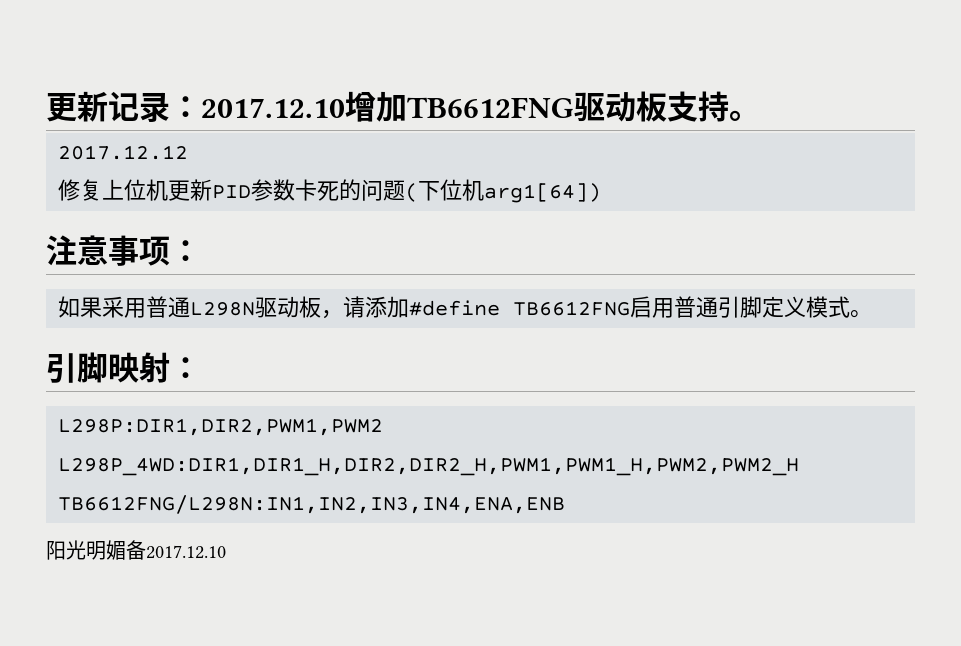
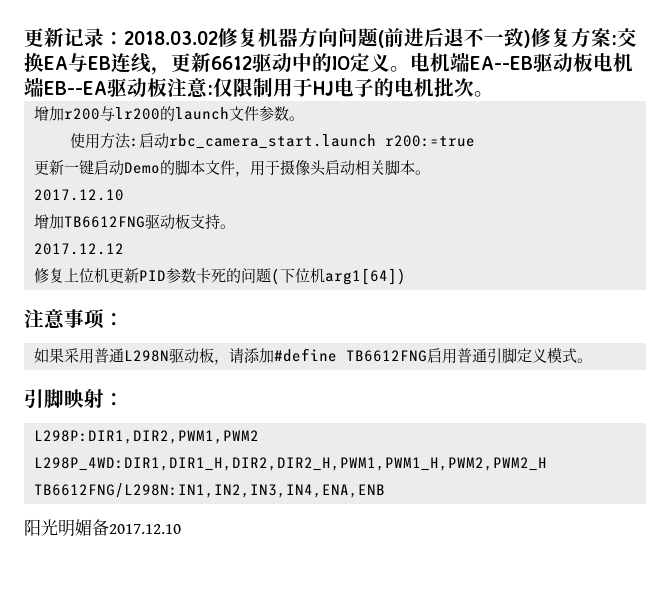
- 更新记录：2017.12.10增加TB6612FNG驱动板支持。
+ 更新记录：2018.03.02修复机器方向问题(前进后退不一致)修复方案:交换EA与EB连线，更新6612驱动中的IO定义。电机端EA--EB驱动板电机端EB--EA驱动板注意:仅限制用于HJ电子的电机批次。
+ 增加r200与lr200的launch文件参数。
+ 使用方法:启动rbc_camera_start.launch r200:=true
+ 更新一键启动Demo的脚本文件，用于摄像头启动相关脚本。
+ 2017.12.10
+ 增加TB6612FNG驱动板支持。

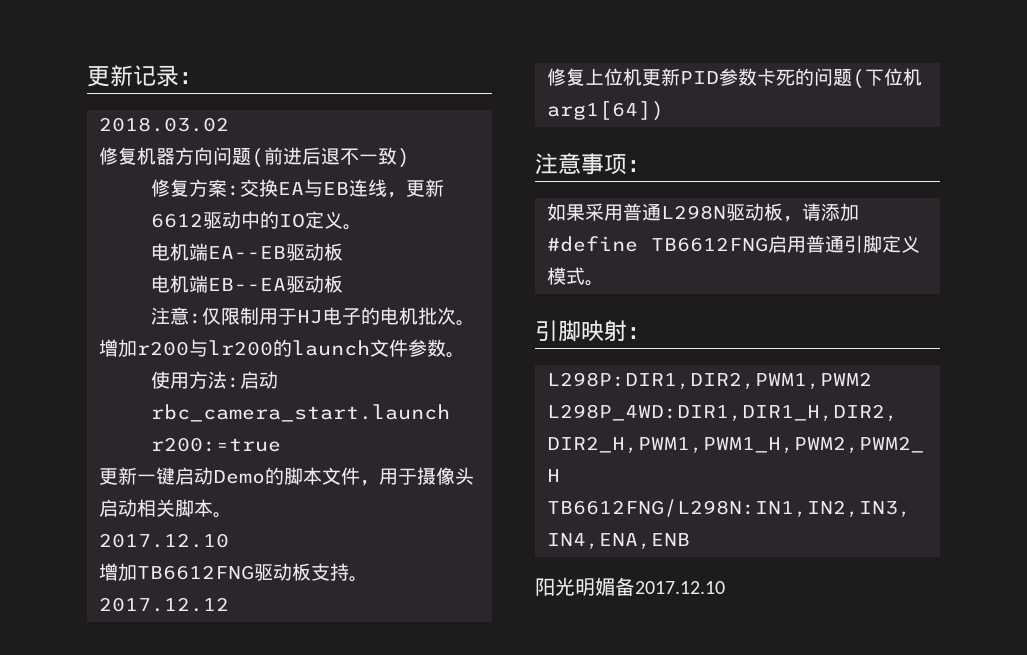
- 更新记录：2018.03.02修复机器方向问题(前进后退不一致)修复方案:交换EA与EB连线，更新6612驱动中的IO定义。电机端EA--EB驱动板电机端EB--EA驱动板注意:仅限制用于HJ电子的电机批次。
+ 更新记录：
+ 2018.03.02
+ 修复机器方向问题(前进后退不一致)
+ 修复方案:交换EA与EB连线，更新6612驱动中的IO定义。
+ 电机端EA--EB驱动板
+ 电机端EB--EA驱动板
+ 注意:仅限制用于HJ电子的电机批次。

